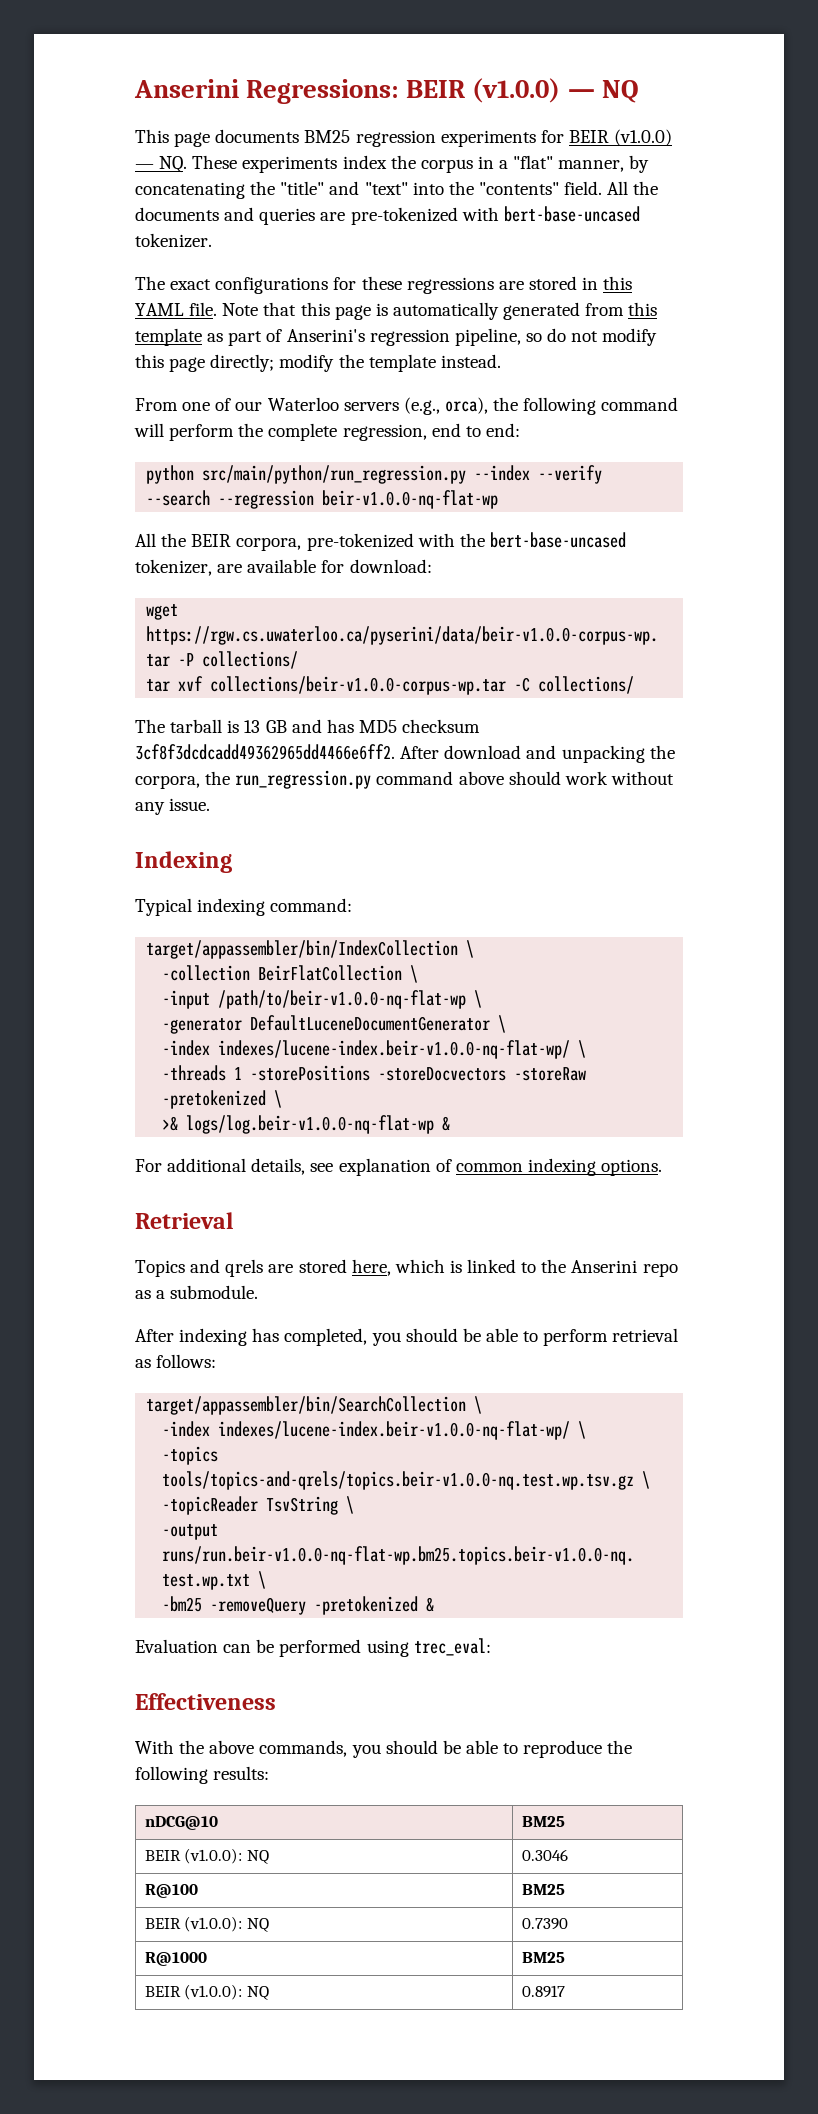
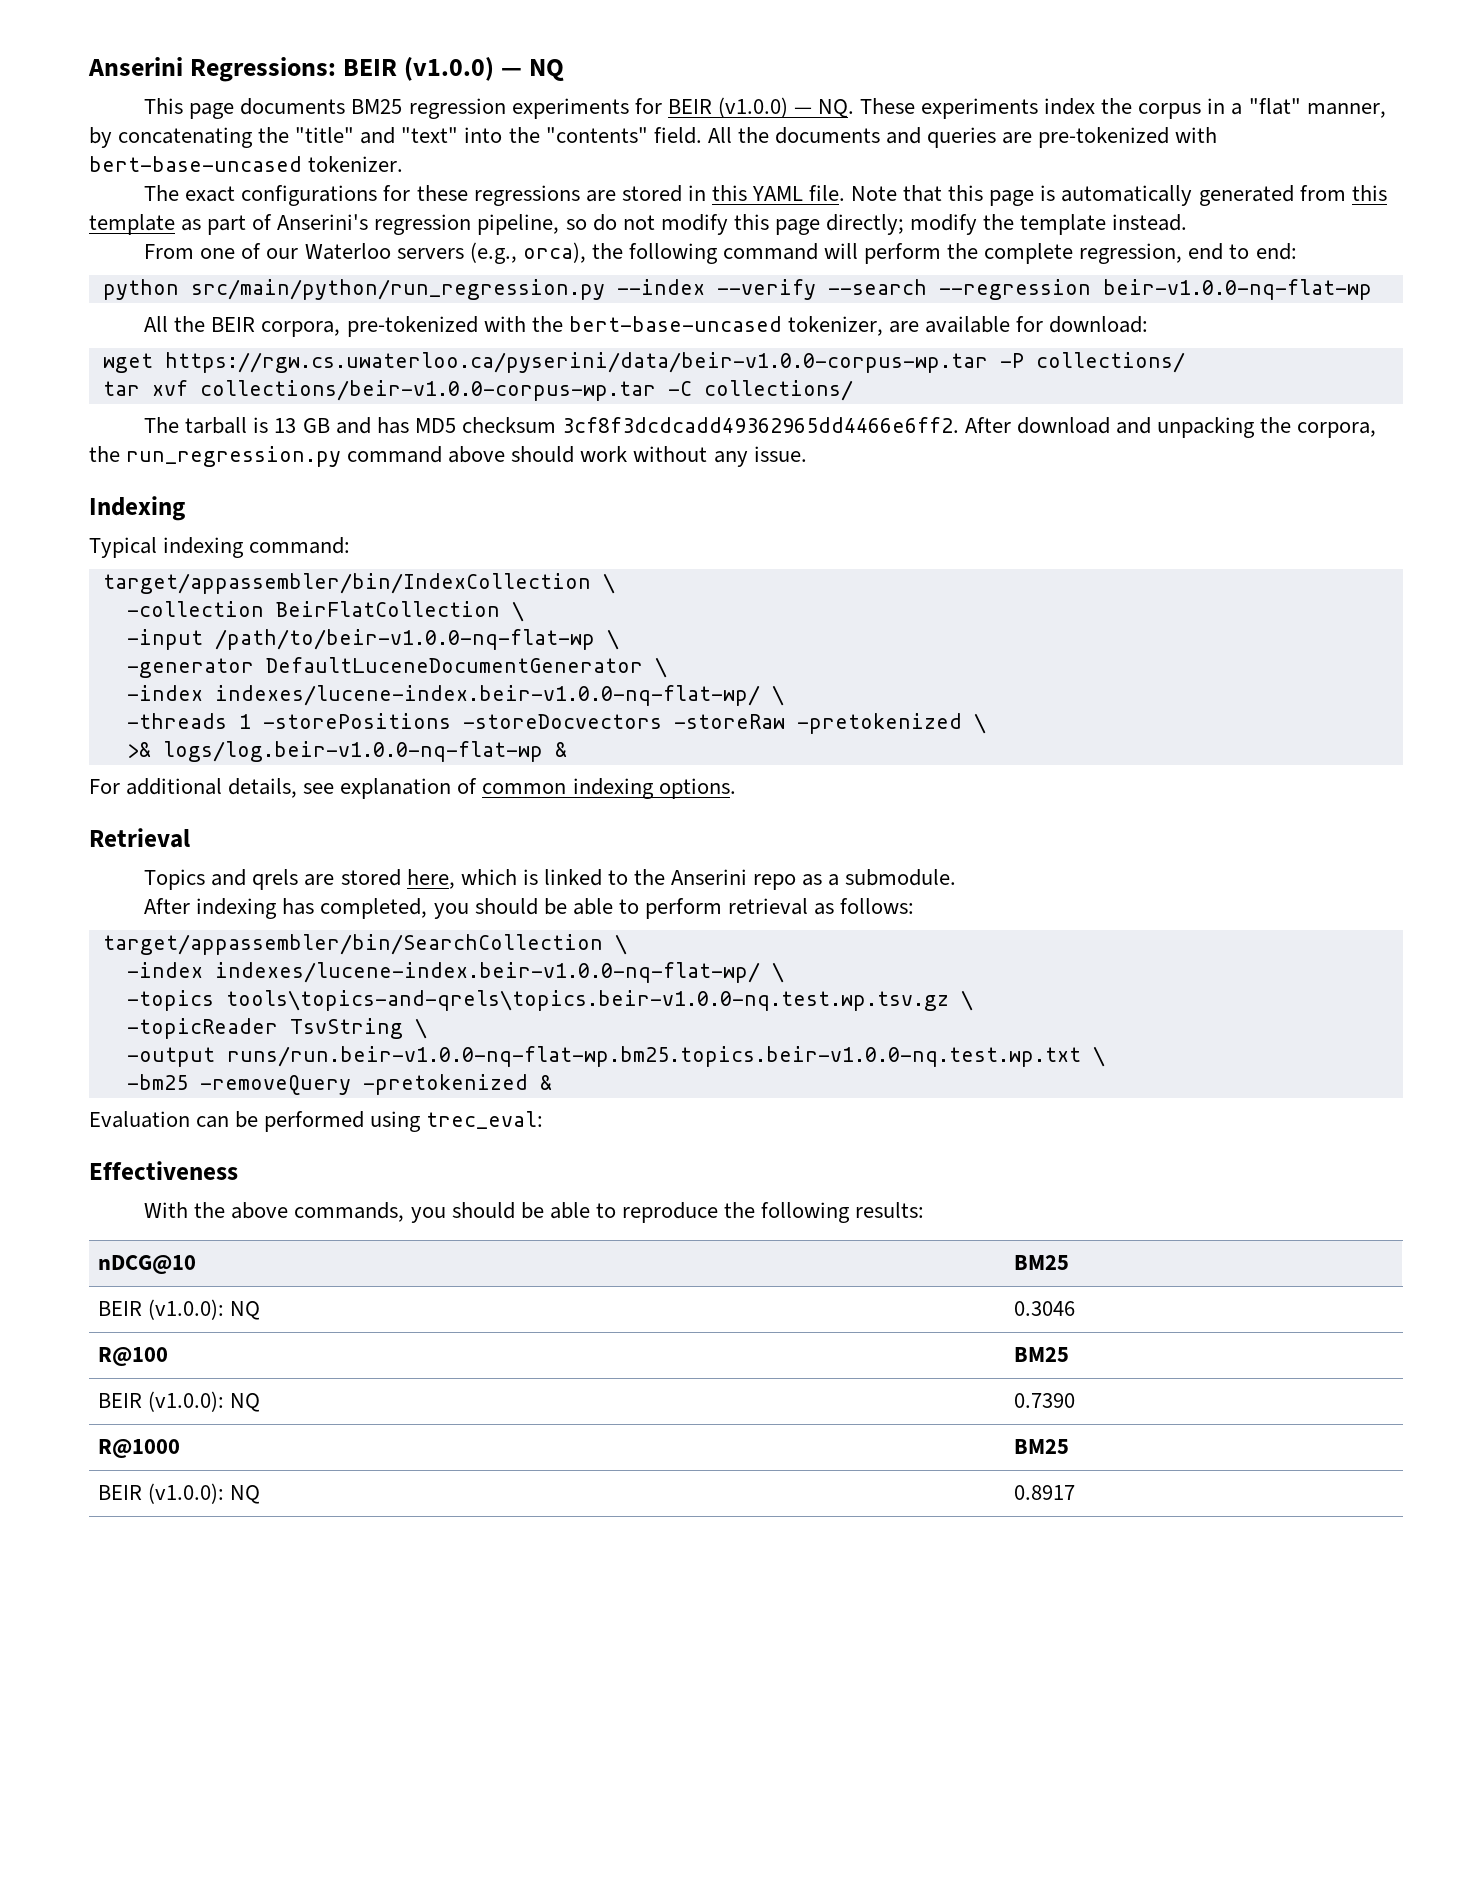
- -topics tools/topics-and-qrels/topics.beir-v1.0.0-nq.test.wp.tsv.gz \
+ -topics tools\topics-and-qrels\topics.beir-v1.0.0-nq.test.wp.tsv.gz \

